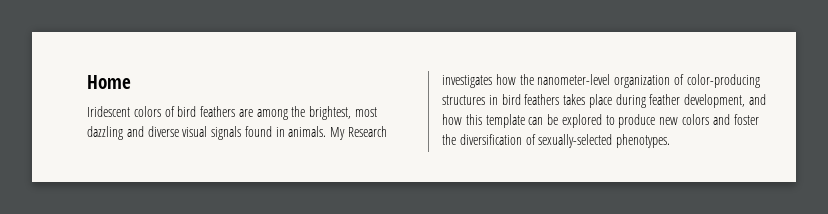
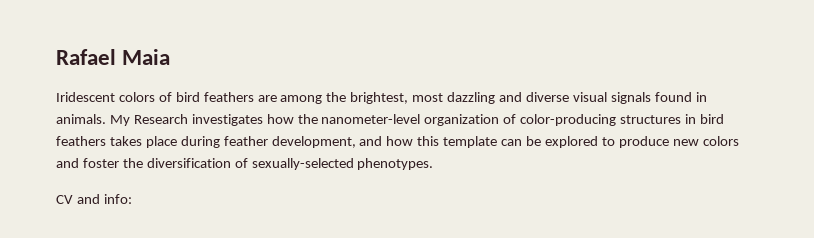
- Home
+ Rafael Maia
+ CV and info:

